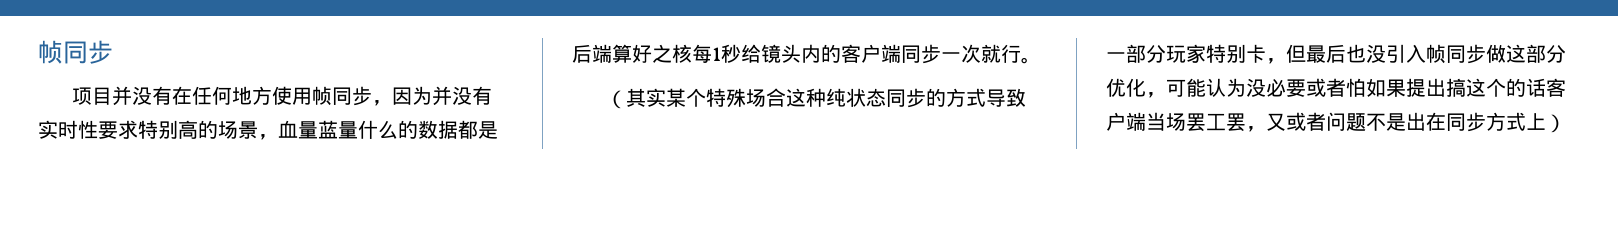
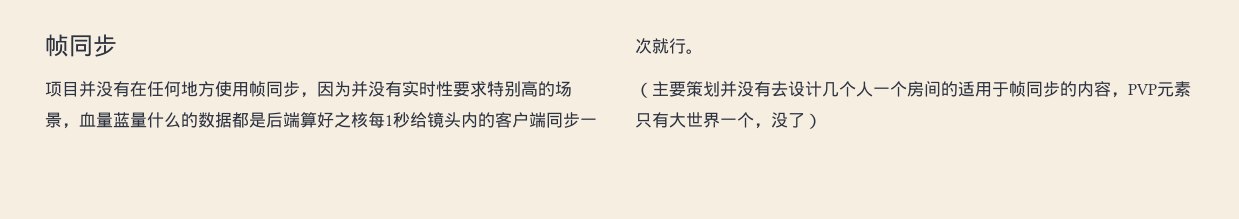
- （其实某个特殊场合这种纯状态同步的方式导致一部分玩家特别卡，但最后也没引入帧同步做这部分优化，可能认为没必要或者怕如果提出搞这个的话客户端当场罢工罢，又或者问题不是出在同步方式上）
+ （主要策划并没有去设计几个人一个房间的适用于帧同步的内容，PVP元素只有大世界一个，没了）

